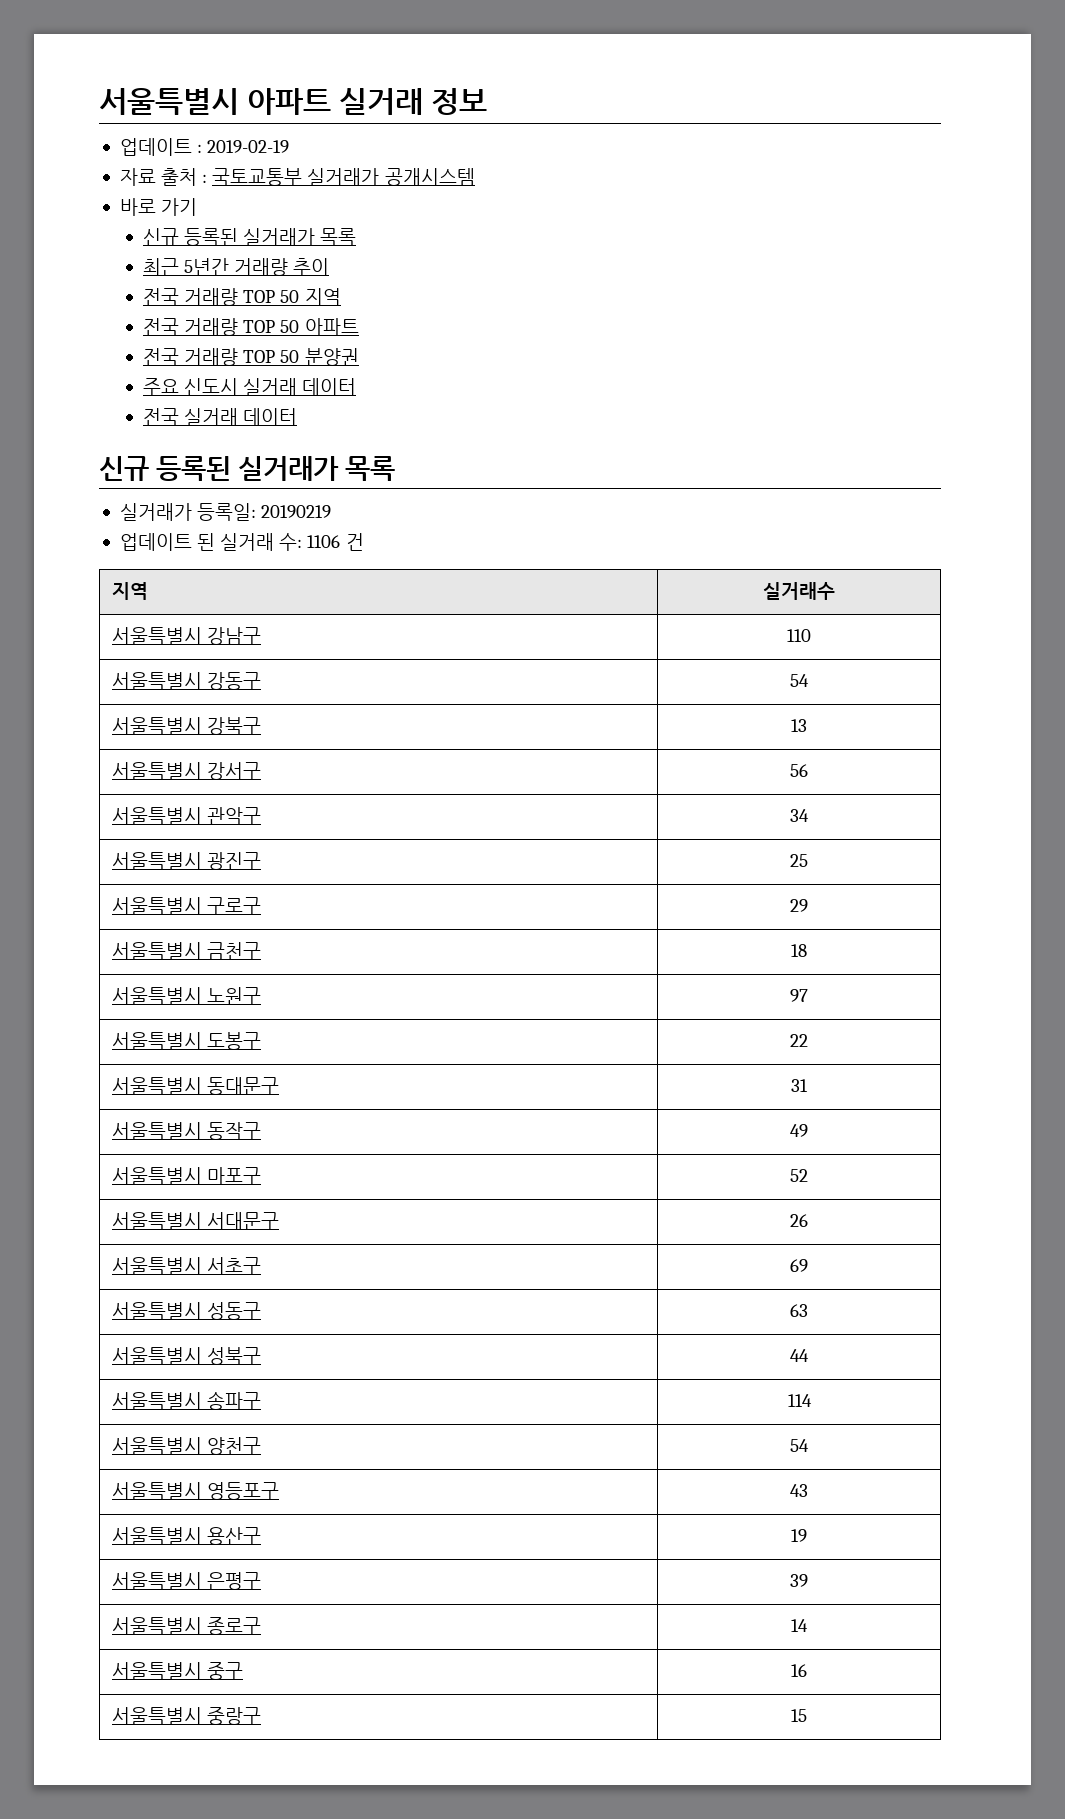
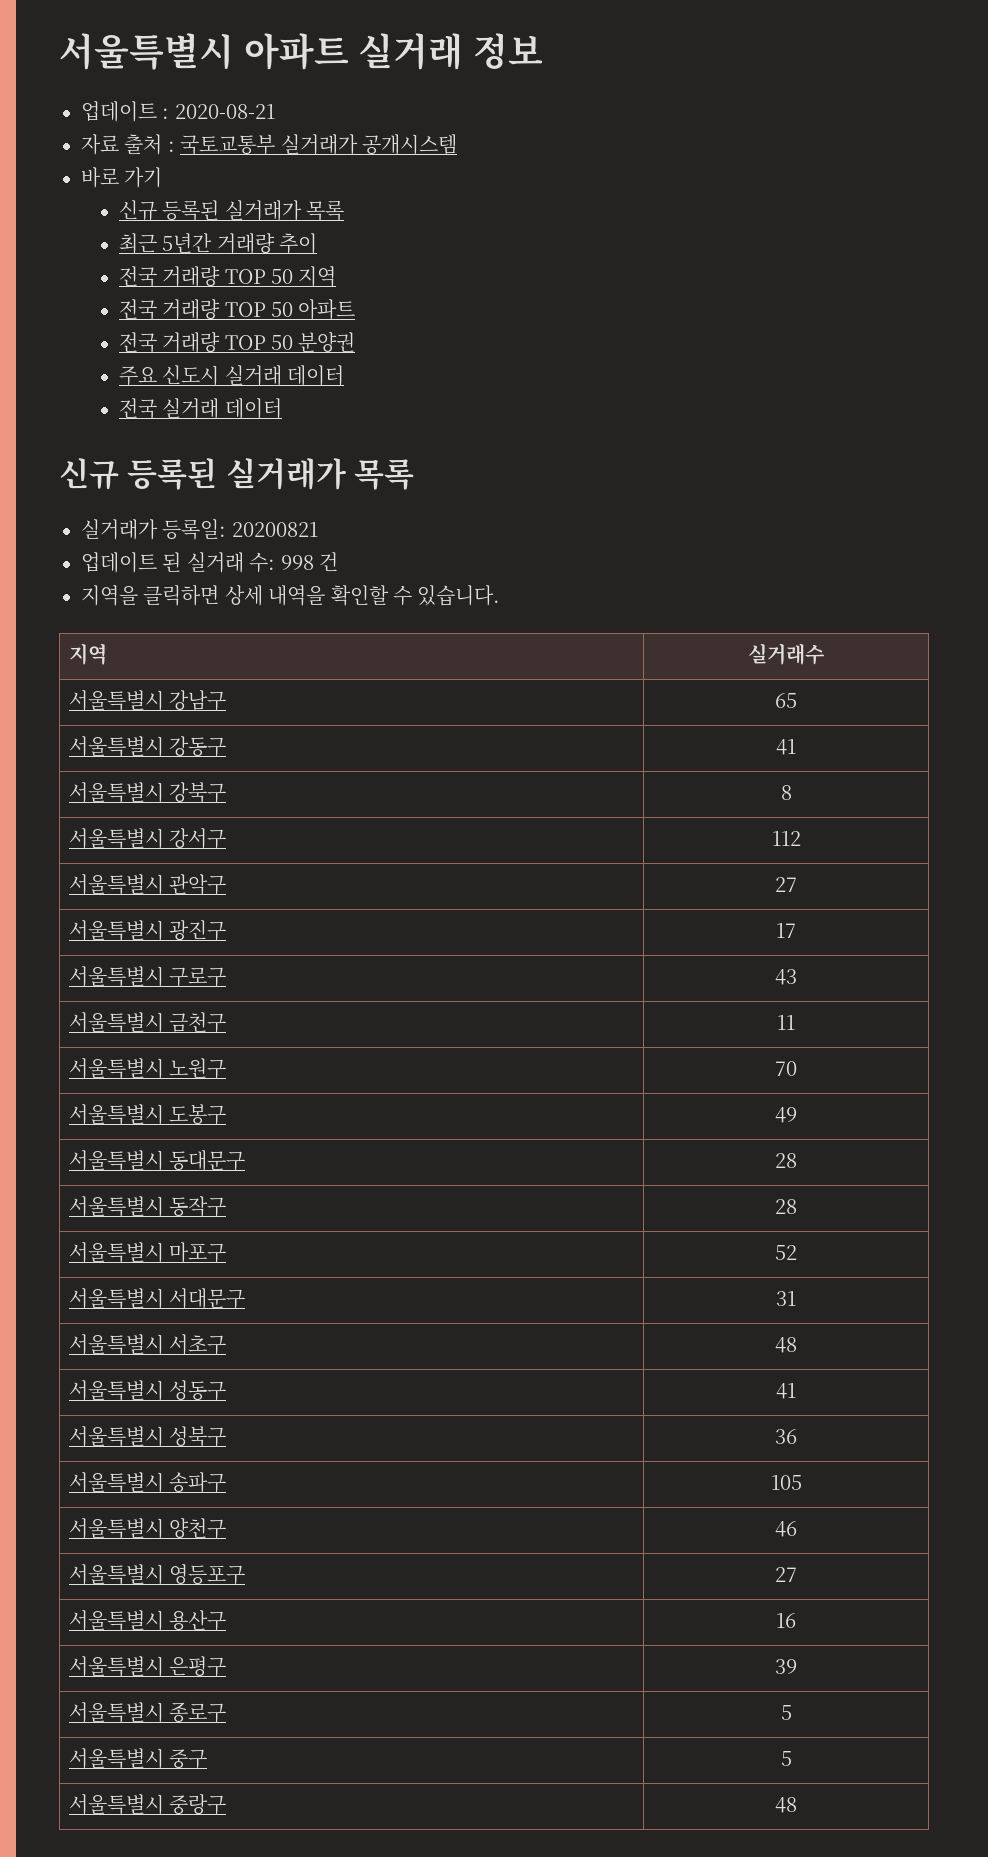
- 업데이트 : 2019-02-19
+ 업데이트 : 2020-08-21
- 실거래가 등록일: 20190219
+ 실거래가 등록일: 20200821
- 업데이트 된 실거래 수: 1106 건
+ 업데이트 된 실거래 수: 998 건
+ 지역을 클릭하면 상세 내역을 확인할 수 있습니다.
- 서울특별시 강남구 | 110
+ 서울특별시 강남구 | 65
- 서울특별시 강동구 | 54
+ 서울특별시 강동구 | 41
- 서울특별시 강북구 | 13
+ 서울특별시 강북구 | 8
- 서울특별시 강서구 | 56
+ 서울특별시 강서구 | 112
- 서울특별시 관악구 | 34
+ 서울특별시 관악구 | 27
- 서울특별시 광진구 | 25
+ 서울특별시 광진구 | 17
- 서울특별시 구로구 | 29
+ 서울특별시 구로구 | 43
- 서울특별시 금천구 | 18
+ 서울특별시 금천구 | 11
- 서울특별시 노원구 | 97
+ 서울특별시 노원구 | 70
- 서울특별시 도봉구 | 22
+ 서울특별시 도봉구 | 49
- 서울특별시 동대문구 | 31
+ 서울특별시 동대문구 | 28
- 서울특별시 동작구 | 49
+ 서울특별시 동작구 | 28
- 서울특별시 서대문구 | 26
+ 서울특별시 서대문구 | 31
- 서울특별시 서초구 | 69
+ 서울특별시 서초구 | 48
- 서울특별시 성동구 | 63
+ 서울특별시 성동구 | 41
- 서울특별시 성북구 | 44
+ 서울특별시 성북구 | 36
- 서울특별시 송파구 | 114
+ 서울특별시 송파구 | 105
- 서울특별시 양천구 | 54
+ 서울특별시 양천구 | 46
- 서울특별시 영등포구 | 43
+ 서울특별시 영등포구 | 27
- 서울특별시 용산구 | 19
+ 서울특별시 용산구 | 16
- 서울특별시 종로구 | 14
+ 서울특별시 종로구 | 5
- 서울특별시 중구 | 16
+ 서울특별시 중구 | 5
- 서울특별시 중랑구 | 15
+ 서울특별시 중랑구 | 48

